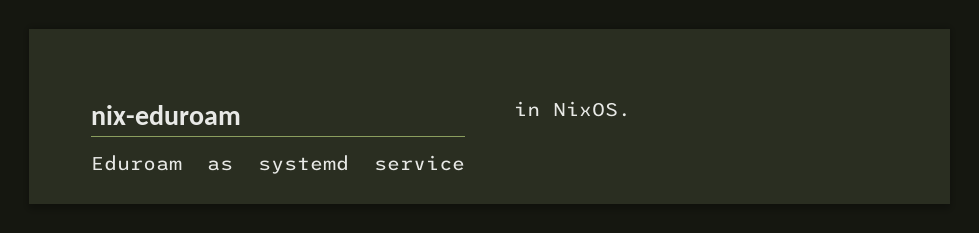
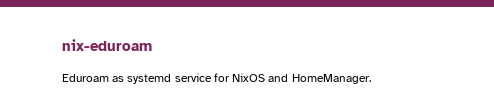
- Eduroam as systemd service in NixOS.
+ Eduroam as systemd service for NixOS and HomeManager.

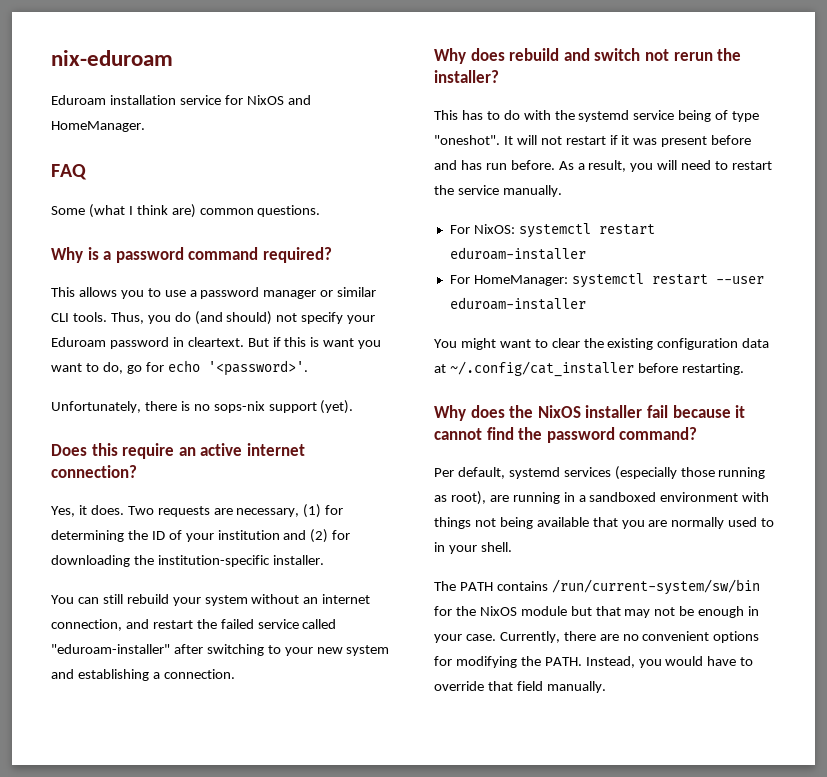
- Eduroam as systemd service for NixOS and HomeManager.
+ Eduroam installation service for NixOS and HomeManager.
+ FAQ
+ Some (what I think are) common questions.
+ Why is a password command required?
+ This allows you to use a password manager or similar CLI tools. Thus, you do (and should) not specify your Eduroam password in cleartext. But if this is want you want to do, go for echo '<password>'.
+ Unfortunately, there is no sops-nix support (yet).
+ Does this require an active internet connection?
+ Yes, it does. Two requests are necessary, (1) for determining the ID of your institution and (2) for downloading the institution-specific installer.
+ You can still rebuild your system without an internet connection, and restart the failed service called "eduroam-installer" after switching to your new system and establishing a connection.
+ Why does rebuild and switch not rerun the installer?
+ This has to do with the systemd service being of type "oneshot". It will not restart if it was present before and has run before. As a result, you will need to restart the service manually.
+ For NixOS: systemctl restart eduroam-installer
+ For HomeManager: systemctl restart --user eduroam-installer
+ You might want to clear the existing configuration data at ~/.config/cat_installer before restarting.
+ Why does the NixOS installer fail because it cannot find the password command?
+ Per default, systemd services (especially those running as root), are running in a sandboxed environment with things not being available that you are normally used to in your shell.
+ The PATH contains /run/current-system/sw/bin for the NixOS module but that may not be enough in your case. Currently, there are no convenient options for modifying the PATH. Instead, you would have to override that field manually.

